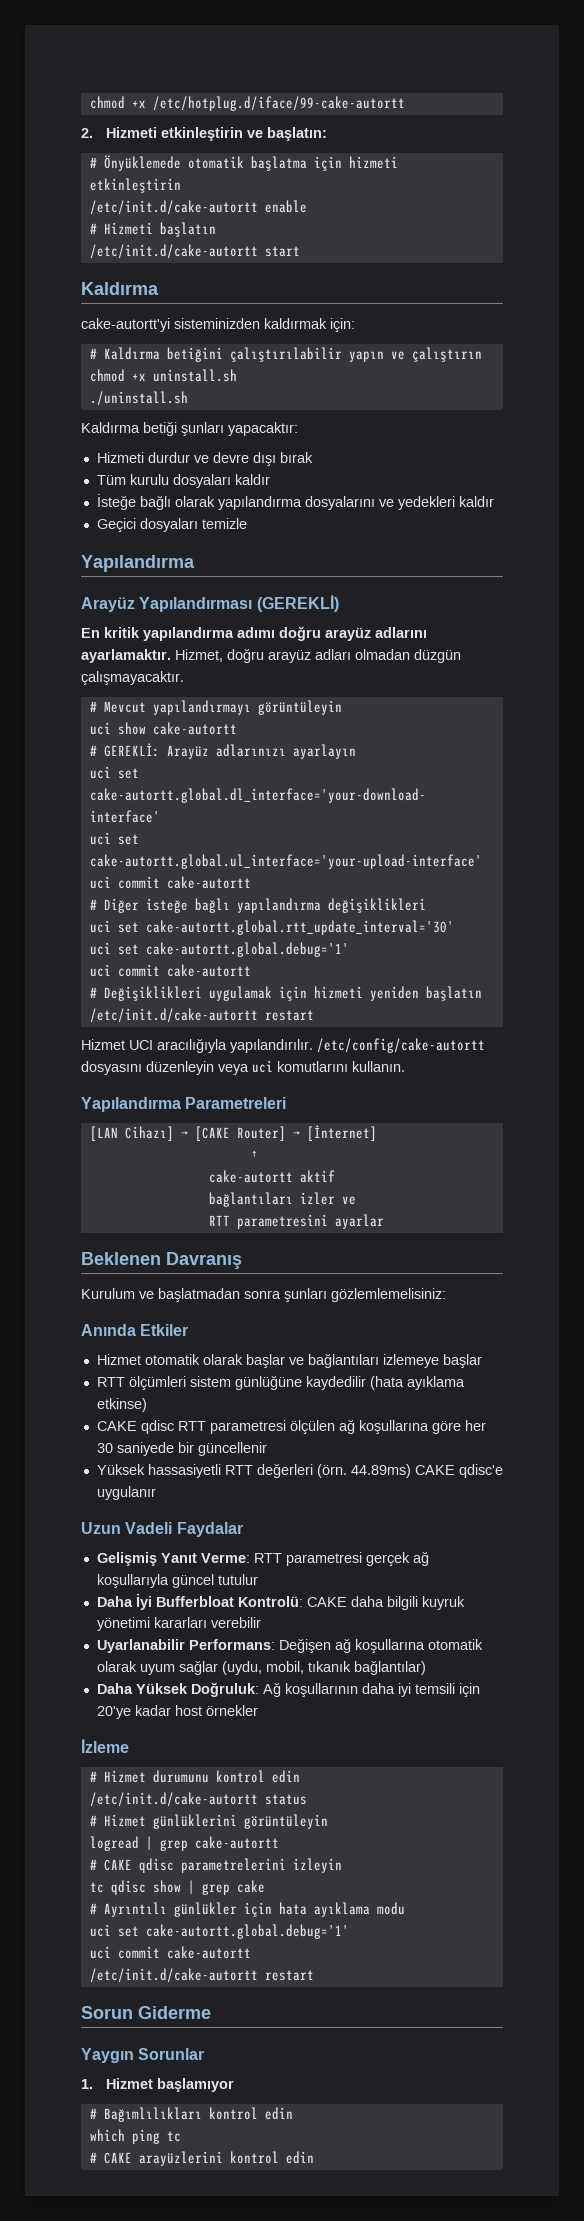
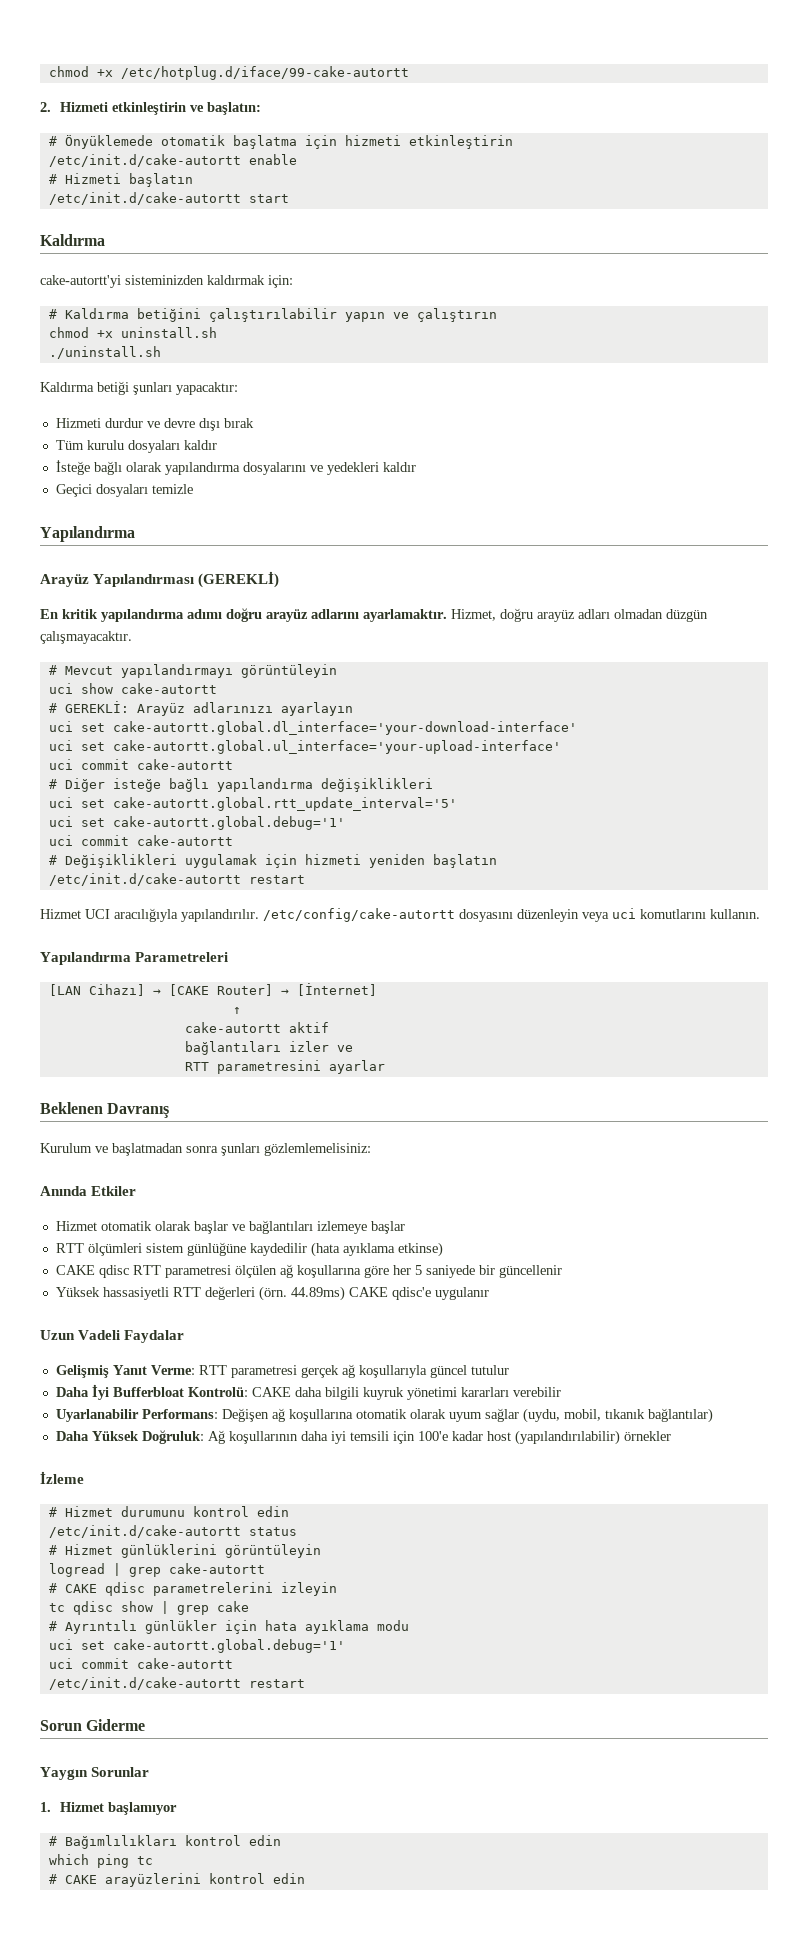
- uci set cake-autortt.global.rtt_update_interval='30'
+ uci set cake-autortt.global.rtt_update_interval='5'
- CAKE qdisc RTT parametresi ölçülen ağ koşullarına göre her 30 saniyede bir güncellenir
+ CAKE qdisc RTT parametresi ölçülen ağ koşullarına göre her 5 saniyede bir güncellenir
- Daha Yüksek Doğruluk: Ağ koşullarının daha iyi temsili için 20'ye kadar host örnekler
+ Daha Yüksek Doğruluk: Ağ koşullarının daha iyi temsili için 100'e kadar host (yapılandırılabilir) örnekler

